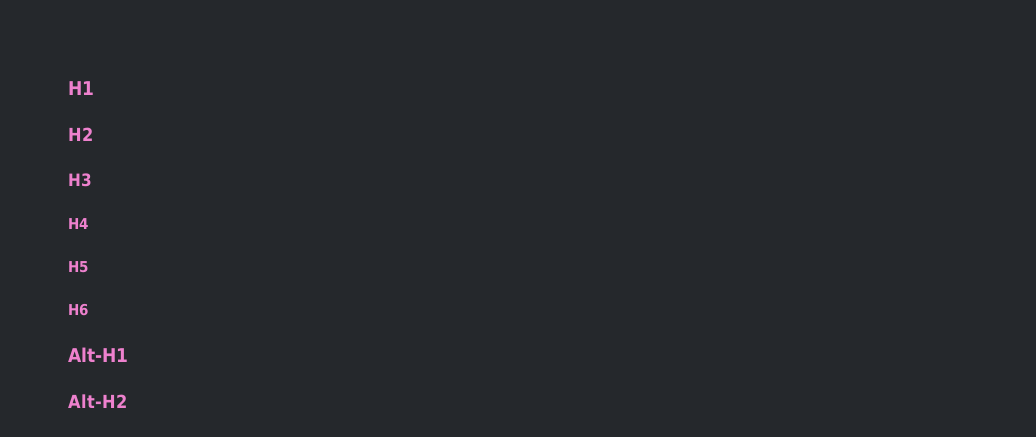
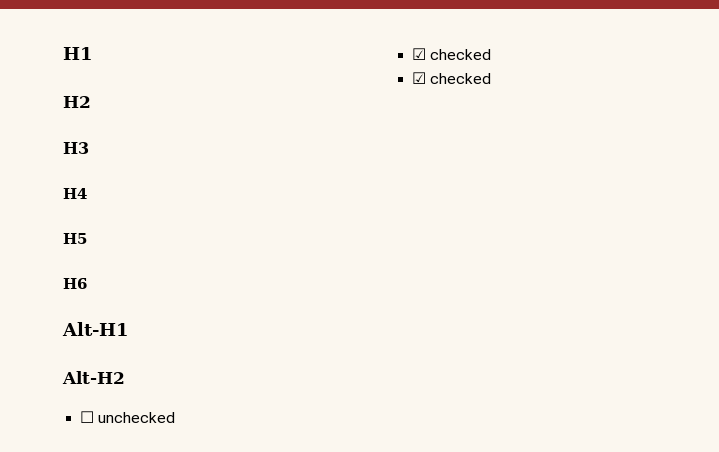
+ ☐ unchecked
+ ☑ checked
+ ☑ checked

